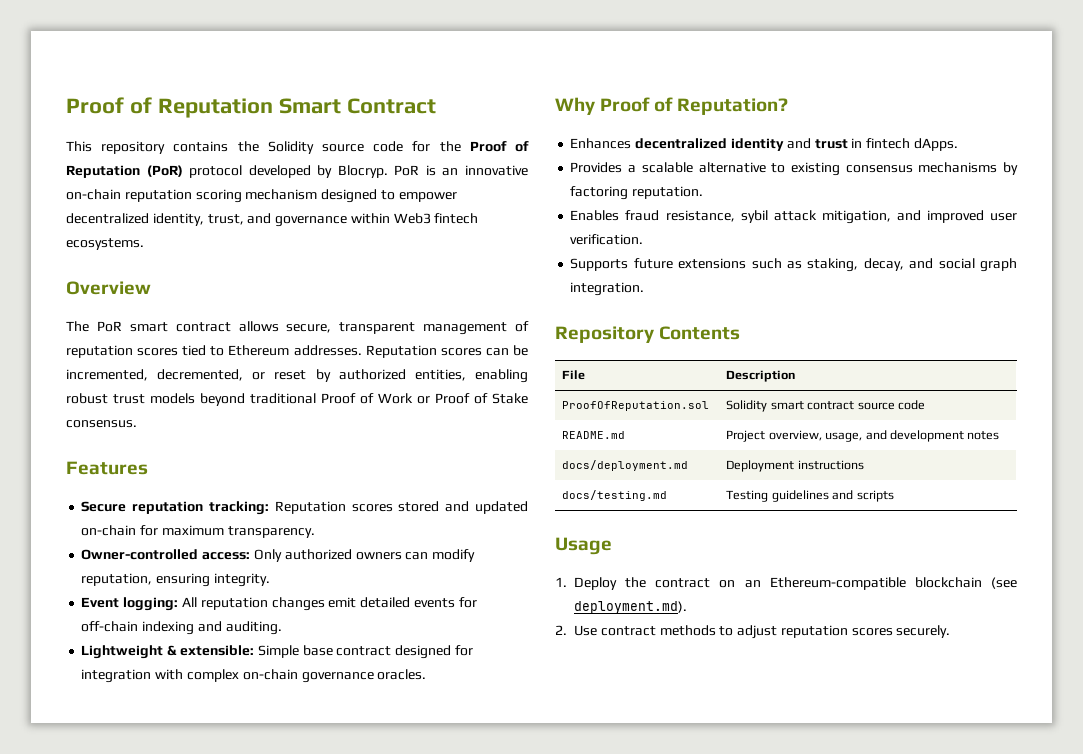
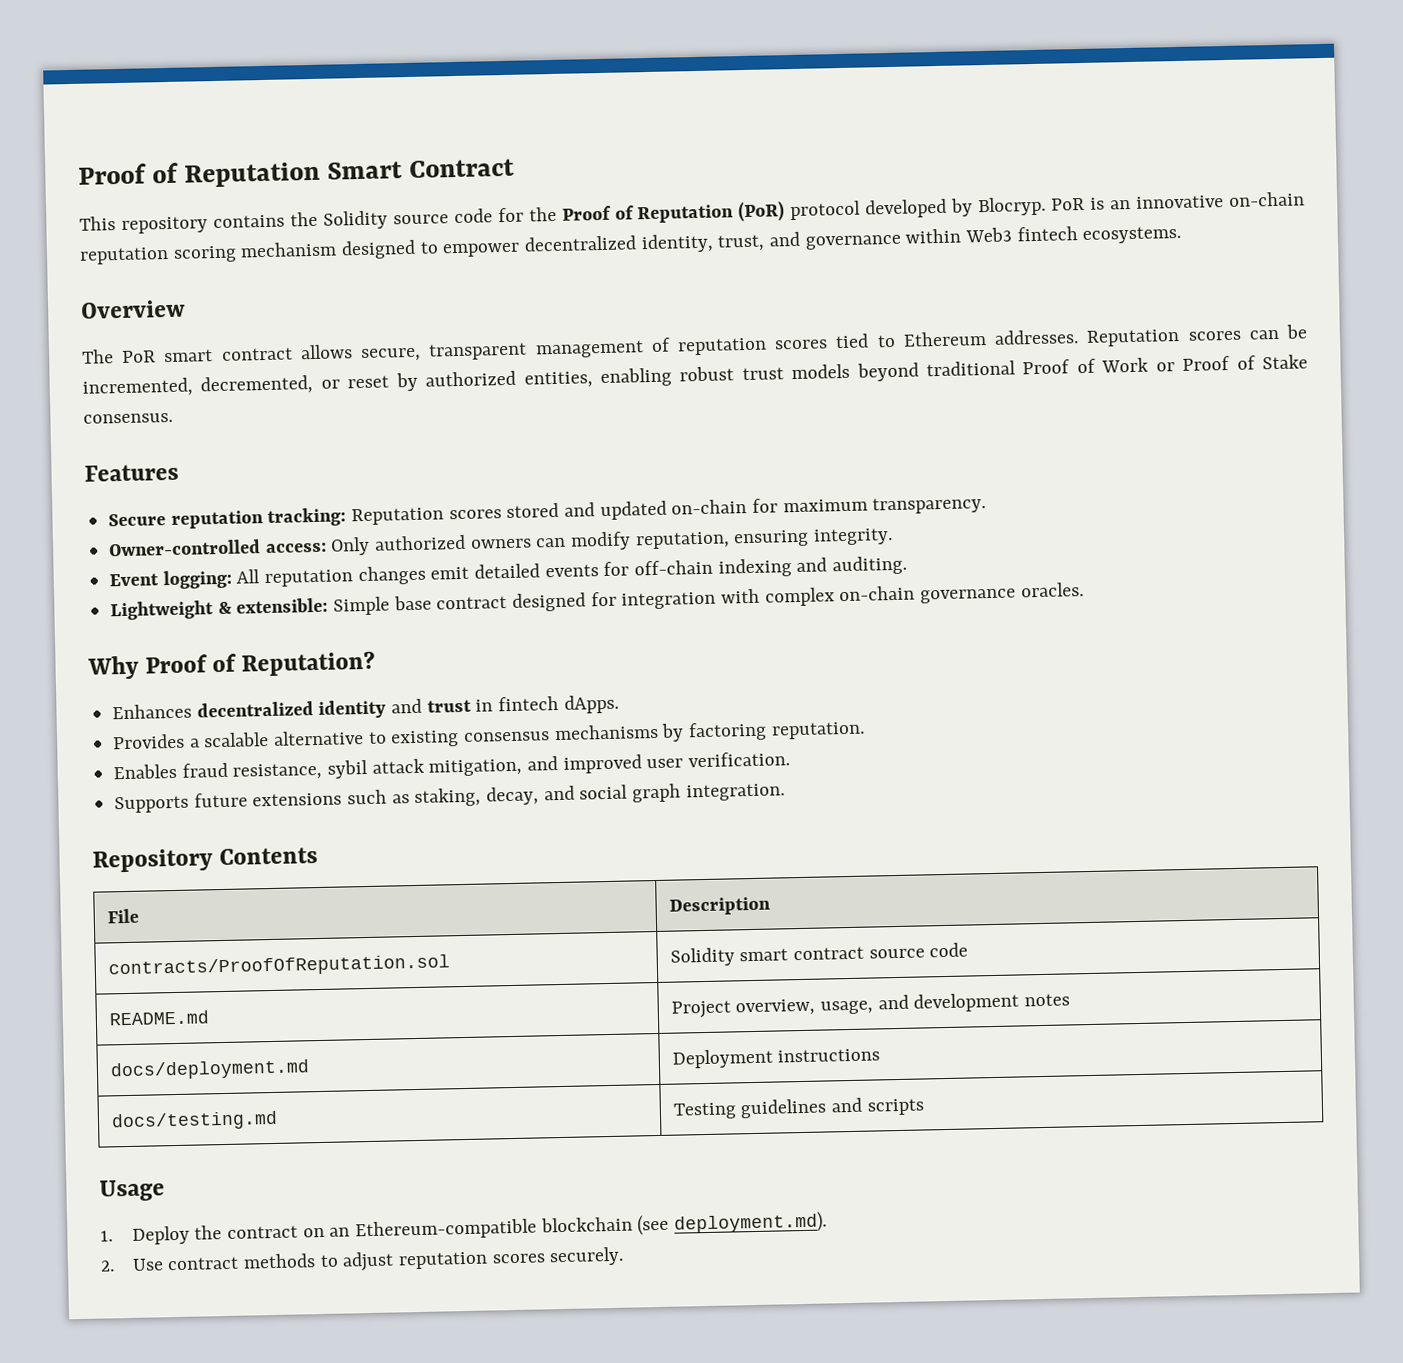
- ProofOfReputation.sol | Solidity smart contract source code
+ contracts/ProofOfReputation.sol | Solidity smart contract source code

